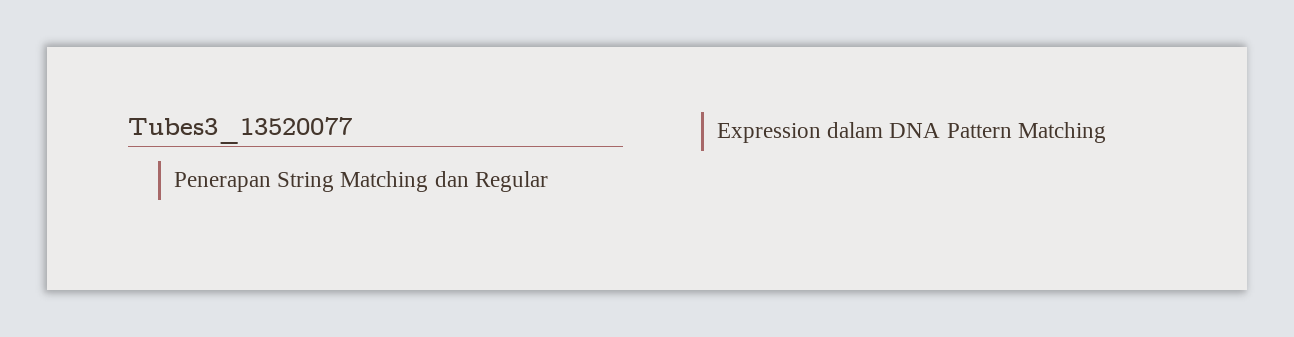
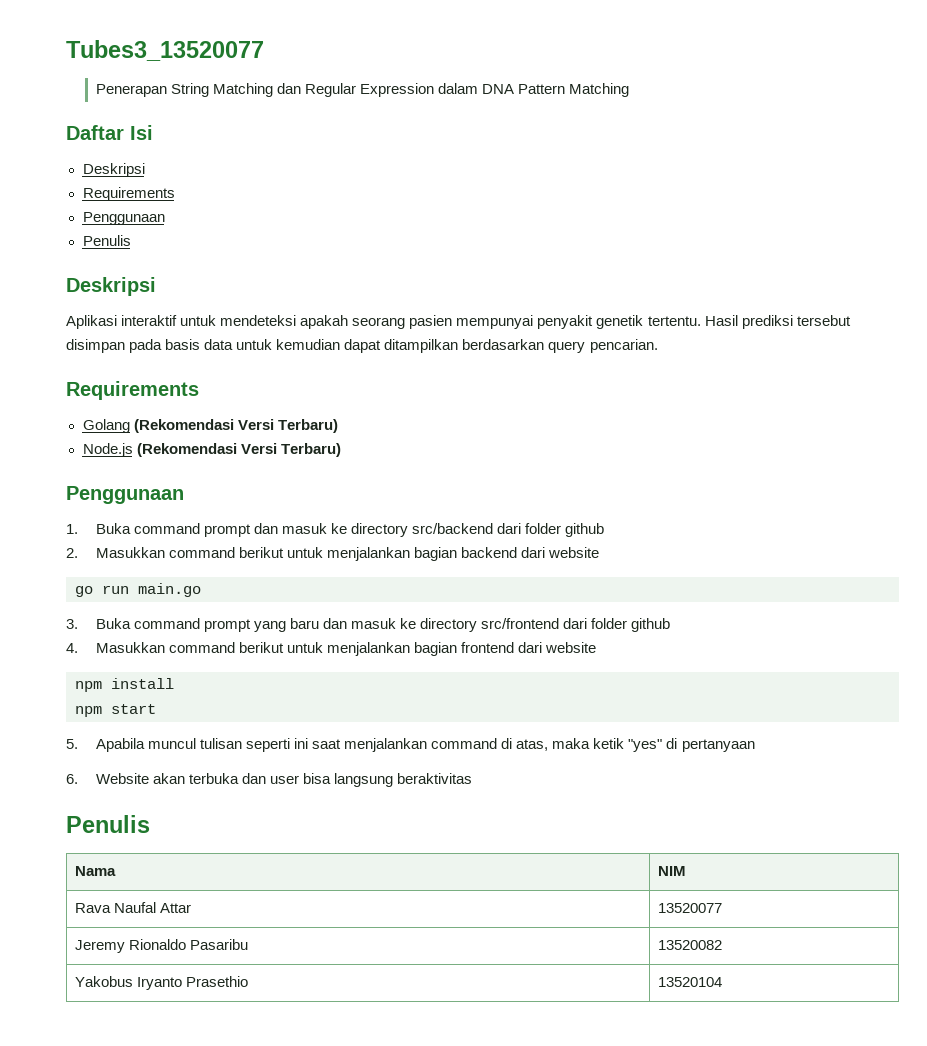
+ Daftar Isi
+ Deskripsi
+ Requirements
+ Penggunaan
+ Penulis
+ Deskripsi
+ Aplikasi interaktif untuk mendeteksi apakah seorang pasien mempunyai penyakit genetik tertentu. Hasil prediksi tersebut disimpan pada basis data untuk kemudian dapat ditampilkan berdasarkan query pencarian.
+ Requirements
+ Golang (Rekomendasi Versi Terbaru)
+ Node.js (Rekomendasi Versi Terbaru)
+ Penggunaan
+ 1. Buka command prompt dan masuk ke directory src/backend dari folder github
+ 2. Masukkan command berikut untuk menjalankan bagian backend dari website
+ go run main.go
+ 3. Buka command prompt yang baru dan masuk ke directory src/frontend dari folder github
+ 4. Masukkan command berikut untuk menjalankan bagian frontend dari website
+ npm install
+ npm start
+ 5. Apabila muncul tulisan seperti ini saat menjalankan command di atas, maka ketik "yes" di pertanyaan
+ 6. Website akan terbuka dan user bisa langsung beraktivitas
+ Penulis
+ Nama | NIM
+ Rava Naufal Attar | 13520077
+ Jeremy Rionaldo Pasaribu | 13520082
+ Yakobus Iryanto Prasethio | 13520104

